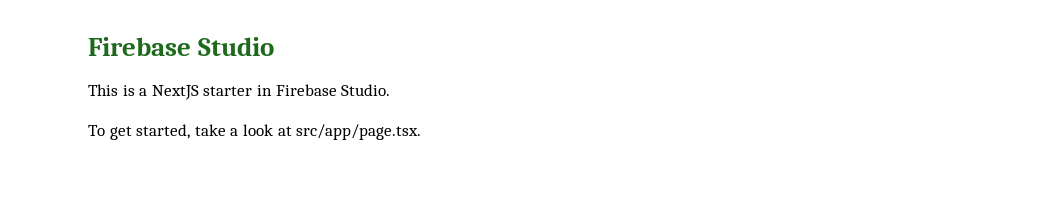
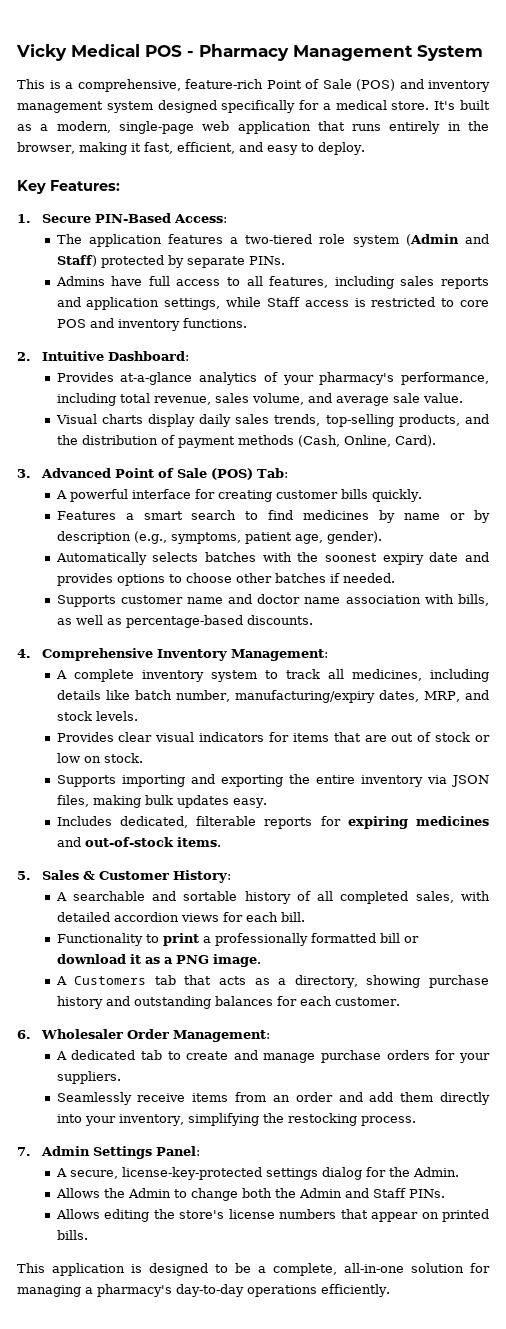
- Firebase Studio
- This is a NextJS starter in Firebase Studio.
- To get started, take a look at src/app/page.tsx.
+ Vicky Medical POS - Pharmacy Management System
+ This is a comprehensive, feature-rich Point of Sale (POS) and inventory management system designed specifically for a medical store. It's built as a modern, single-page web application that runs entirely in the browser, making it fast, efficient, and easy to deploy.
+ Key Features:
+ 1. Secure PIN-Based Access:
+ The application features a two-tiered role system (Admin and Staff) protected by separate PINs.
+ Admins have full access to all features, including sales reports and application settings, while Staff access is restricted to core POS and inventory functions.
+ 2. Intuitive Dashboard:
+ Provides at-a-glance analytics of your pharmacy's performance, including total revenue, sales volume, and average sale value.
+ Visual charts display daily sales trends, top-selling products, and the distribution of payment methods (Cash, Online, Card).
+ 3. Advanced Point of Sale (POS) Tab:
+ A powerful interface for creating customer bills quickly.
+ Features a smart search to find medicines by name or by description (e.g., symptoms, patient age, gender).
+ Automatically selects batches with the soonest expiry date and provides options to choose other batches if needed.
+ Supports customer name and doctor name association with bills, as well as percentage-based discounts.
+ 4. Comprehensive Inventory Management:
+ A complete inventory system to track all medicines, including details like batch number, manufacturing/expiry dates, MRP, and stock levels.
+ Provides clear visual indicators for items that are out of stock or low on stock.
+ Supports importing and exporting the entire inventory via JSON files, making bulk updates easy.
+ Includes dedicated, filterable reports for expiring medicines and out-of-stock items.
+ 5. Sales & Customer History:
+ A searchable and sortable history of all completed sales, with detailed accordion views for each bill.
+ Functionality to print a professionally formatted bill or download it as a PNG image.
+ A Customers tab that acts as a directory, showing purchase history and outstanding balances for each customer.
+ 6. Wholesaler Order Management:
+ A dedicated tab to create and manage purchase orders for your suppliers.
+ Seamlessly receive items from an order and add them directly into your inventory, simplifying the restocking process.
+ 7. Admin Settings Panel:
+ A secure, license-key-protected settings dialog for the Admin.
+ Allows the Admin to change both the Admin and Staff PINs.
+ Allows editing the store's license numbers that appear on printed bills.
+ This application is designed to be a complete, all-in-one solution for managing a pharmacy's day-to-day operations efficiently.

